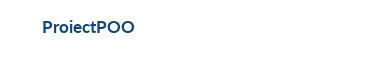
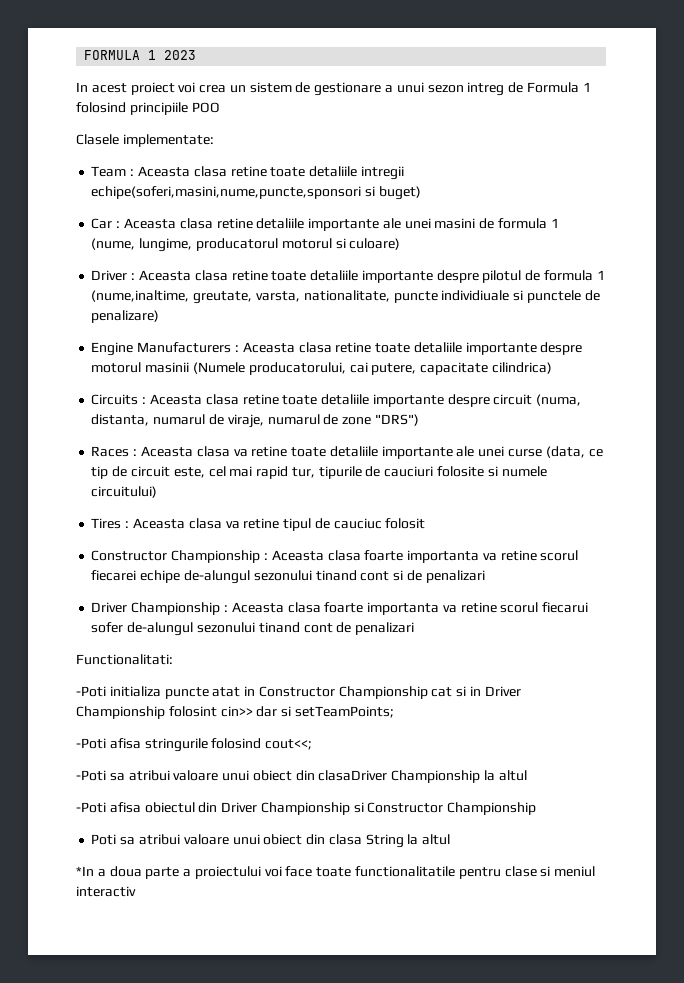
- ProiectPOO
+ FORMULA 1 2023
+ In acest proiect voi crea un sistem de gestionare a unui sezon intreg de Formula 1 folosind principiile POO
+ Clasele implementate:
+ Team : Aceasta clasa retine toate detaliile intregii echipe(soferi,masini,nume,puncte,sponsori si buget)
+ Car : Aceasta clasa retine detaliile importante ale unei masini de formula 1 (nume, lungime, producatorul motorul si culoare)
+ Driver : Aceasta clasa retine toate detaliile importante despre pilotul de formula 1 (nume,inaltime, greutate, varsta, nationalitate, puncte individiuale si punctele de penalizare)
+ Engine Manufacturers : Aceasta clasa retine toate detaliile importante despre motorul masinii (Numele producatorului, cai putere, capacitate cilindrica)
+ Circuits : Aceasta clasa retine toate detaliile importante despre circuit (numa, distanta, numarul de viraje, numarul de zone "DRS")
+ Races : Aceasta clasa va retine toate detaliile importante ale unei curse (data, ce tip de circuit este, cel mai rapid tur, tipurile de cauciuri folosite si numele circuitului)
+ Tires : Aceasta clasa va retine tipul de cauciuc folosit
+ Constructor Championship : Aceasta clasa foarte importanta va retine scorul fiecarei echipe de-alungul sezonului tinand cont si de penalizari
+ Driver Championship : Aceasta clasa foarte importanta va retine scorul fiecarui sofer de-alungul sezonului tinand cont de penalizari
+ Functionalitati:
+ -Poti initializa puncte atat in Constructor Championship cat si in Driver Championship folosint cin>> dar si setTeamPoints;
+ -Poti afisa stringurile folosind cout<<;
+ -Poti sa atribui valoare unui obiect din clasaDriver Championship la altul
+ -Poti afisa obiectul din Driver Championship si Constructor Championship
+ Poti sa atribui valoare unui obiect din clasa String la altul
+ *In a doua parte a proiectului voi face toate functionalitatile pentru clase si meniul interactiv

